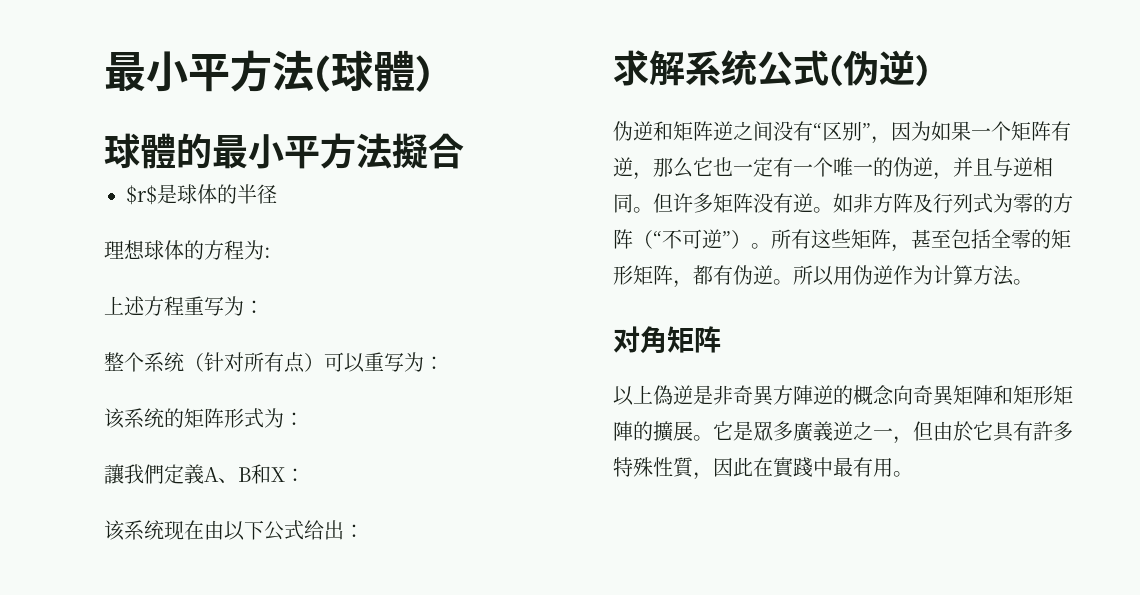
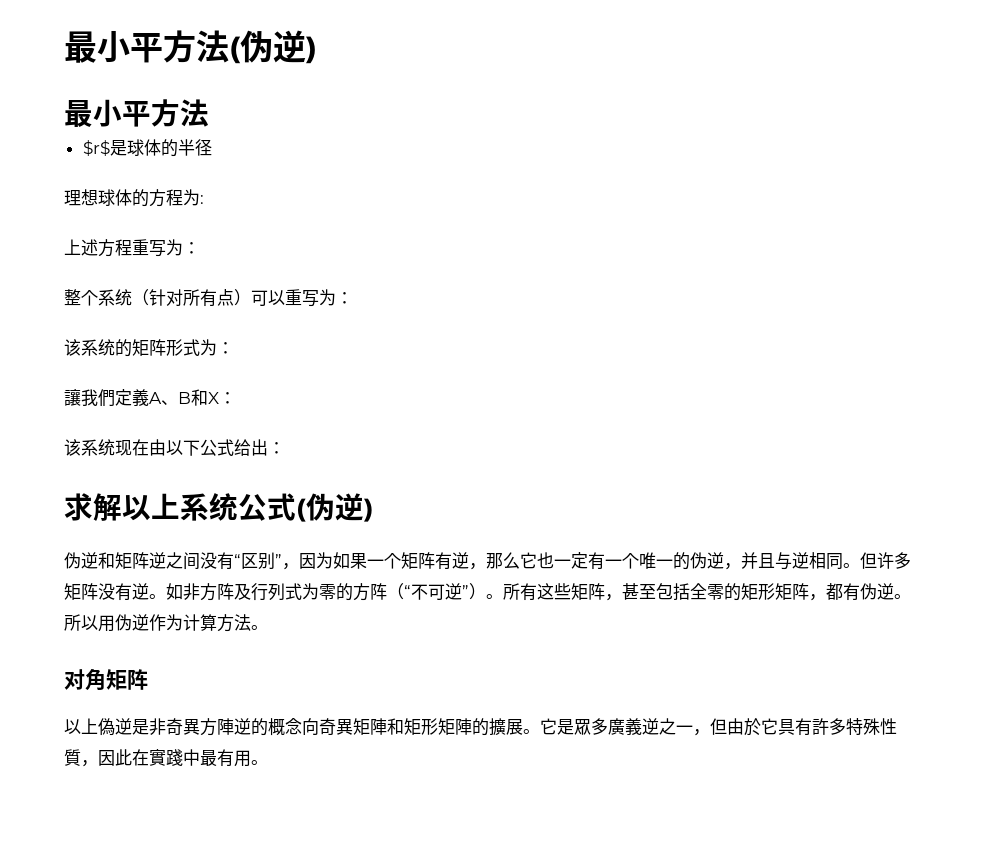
- 最小平方法(球體)
- 球體的最小平方法擬合
+ 最小平方法(伪逆)
+ 最小平方法
- 求解系统公式(伪逆)
+ 求解以上系统公式(伪逆)

